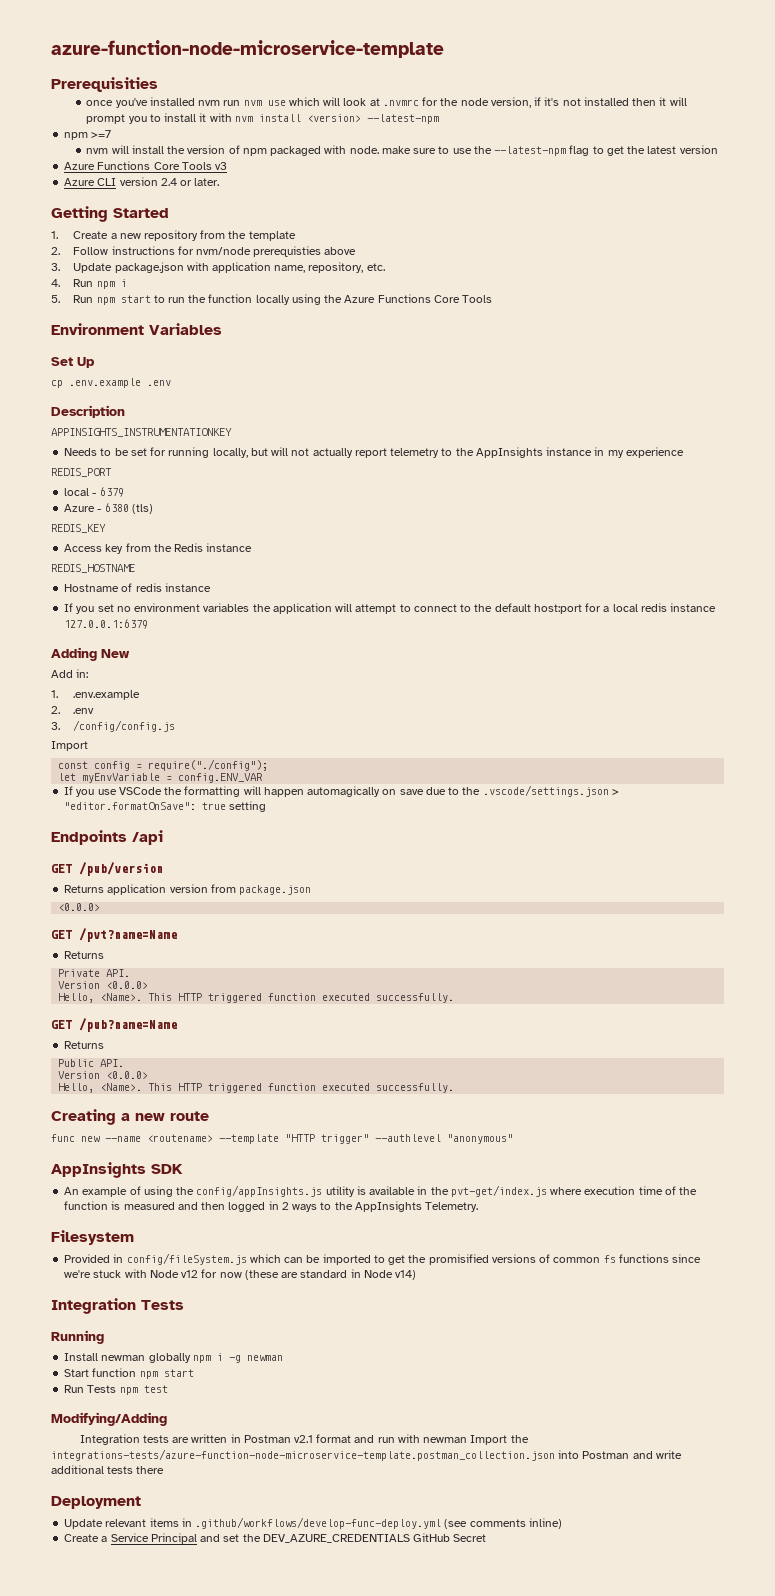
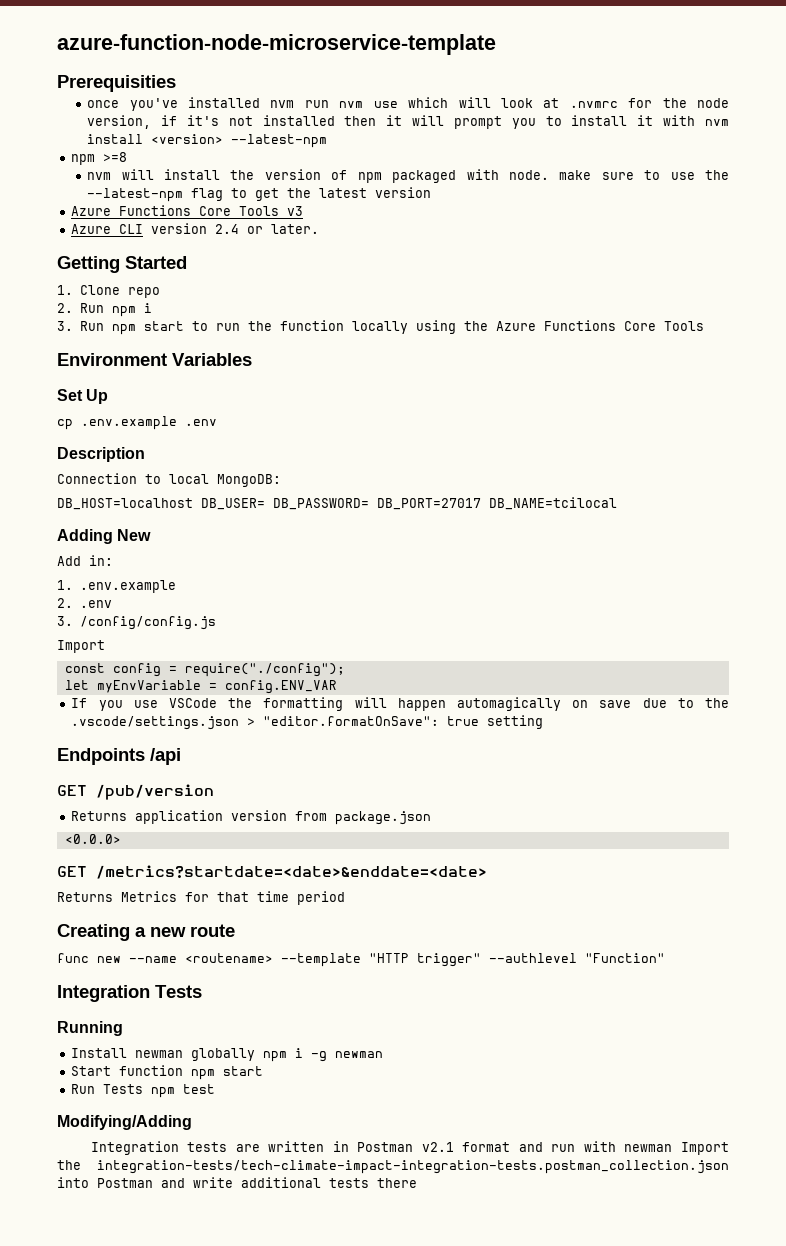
- npm >=7
+ npm >=8
- 1. Create a new repository from the template
- 2. Follow instructions for nvm/node prerequisties above
- 3. Update package.json with application name, repository, etc.
- 4. Run npm i
+ 1. Clone repo
+ 2. Run npm i
- 5. Run npm start to run the function locally using the Azure Functions Core Tools
+ 3. Run npm start to run the function locally using the Azure Functions Core Tools
- APPINSIGHTS_INSTRUMENTATIONKEY
- Needs to be set for running locally, but will not actually report telemetry to the AppInsights instance in my experience
- REDIS_PORT
- local - 6379
- Azure - 6380 (tls)
- REDIS_KEY
- Access key from the Redis instance
- REDIS_HOSTNAME
- Hostname of redis instance
- If you set no environment variables the application will attempt to connect to the default host:port for a local redis instance 127.0.0.1:6379
+ Connection to local MongoDB:
+ DB_HOST=localhost DB_USER= DB_PASSWORD= DB_PORT=27017 DB_NAME=tcilocal
- GET /pvt?name=Name
- Returns
- Private API.
- Version <0.0.0>
- Hello, <Name>. This HTTP triggered function executed successfully.
- GET /pub?name=Name
- Returns
- Public API.
- Version <0.0.0>
- Hello, <Name>. This HTTP triggered function executed successfully.
+ GET /metrics?startdate=<date>&enddate=<date>
+ Returns Metrics for that time period
- func new --name <routename> --template "HTTP trigger" --authlevel "anonymous"
- AppInsights SDK
- An example of using the config/appInsights.js utility is available in the pvt-get/index.js where execution time of the function is measured and then logged in 2 ways to the AppInsights Telemetry.
- Filesystem
- Provided in config/fileSystem.js which can be imported to get the promisified versions of common fs functions since we're stuck with Node v12 for now (these are standard in Node v14)
+ func new --name <routename> --template "HTTP trigger" --authlevel "Function"
- Integration tests are written in Postman v2.1 format and run with newman Import the integrations-tests/azure-function-node-microservice-template.postman_collection.json into Postman and write additional tests there
+ Integration tests are written in Postman v2.1 format and run with newman Import the integration-tests/tech-climate-impact-integration-tests.postman_collection.json into Postman and write additional tests there
- Deployment
- Update relevant items in .github/workflows/develop-func-deploy.yml (see comments inline)
- Create a Service Principal and set the DEV_AZURE_CREDENTIALS GitHub Secret

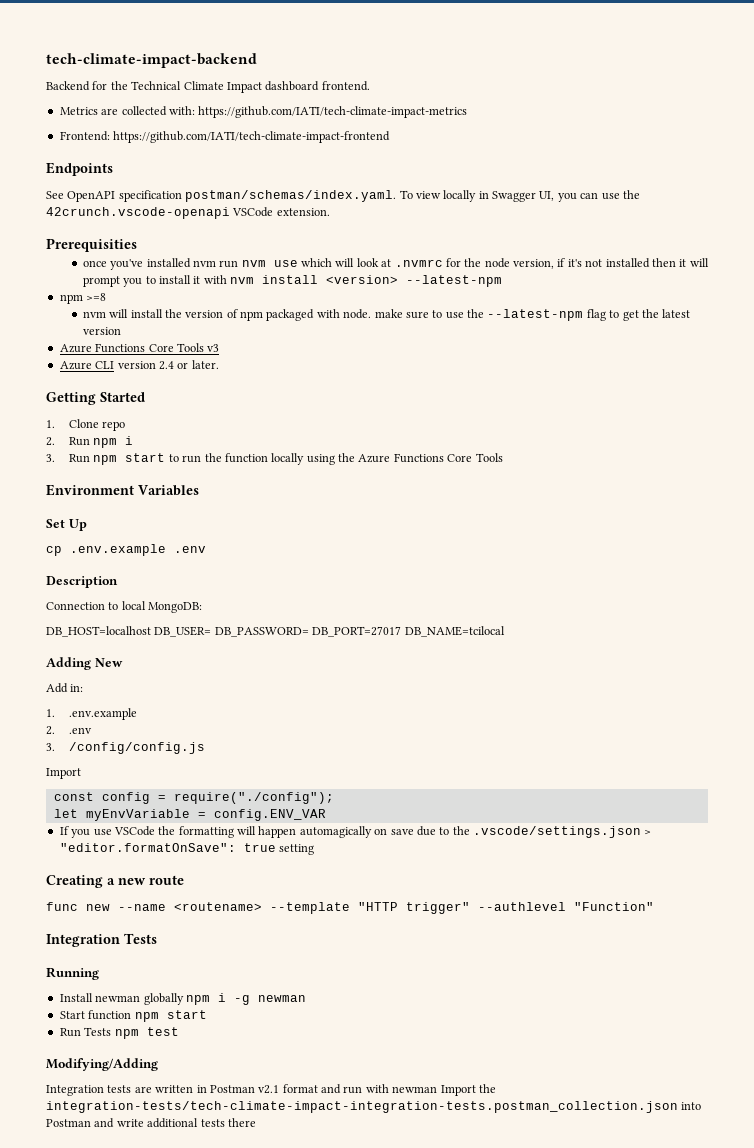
- azure-function-node-microservice-template
+ tech-climate-impact-backend
+ Backend for the Technical Climate Impact dashboard frontend.
+ Metrics are collected with: https://github.com/IATI/tech-climate-impact-metrics
+ Frontend: https://github.com/IATI/tech-climate-impact-frontend
+ Endpoints
+ See OpenAPI specification postman/schemas/index.yaml. To view locally in Swagger UI, you can use the 42crunch.vscode-openapi VSCode extension.
- Endpoints /api
- GET /pub/version
- Returns application version from package.json
- <0.0.0>
- GET /metrics?startdate=<date>&enddate=<date>
- Returns Metrics for that time period

